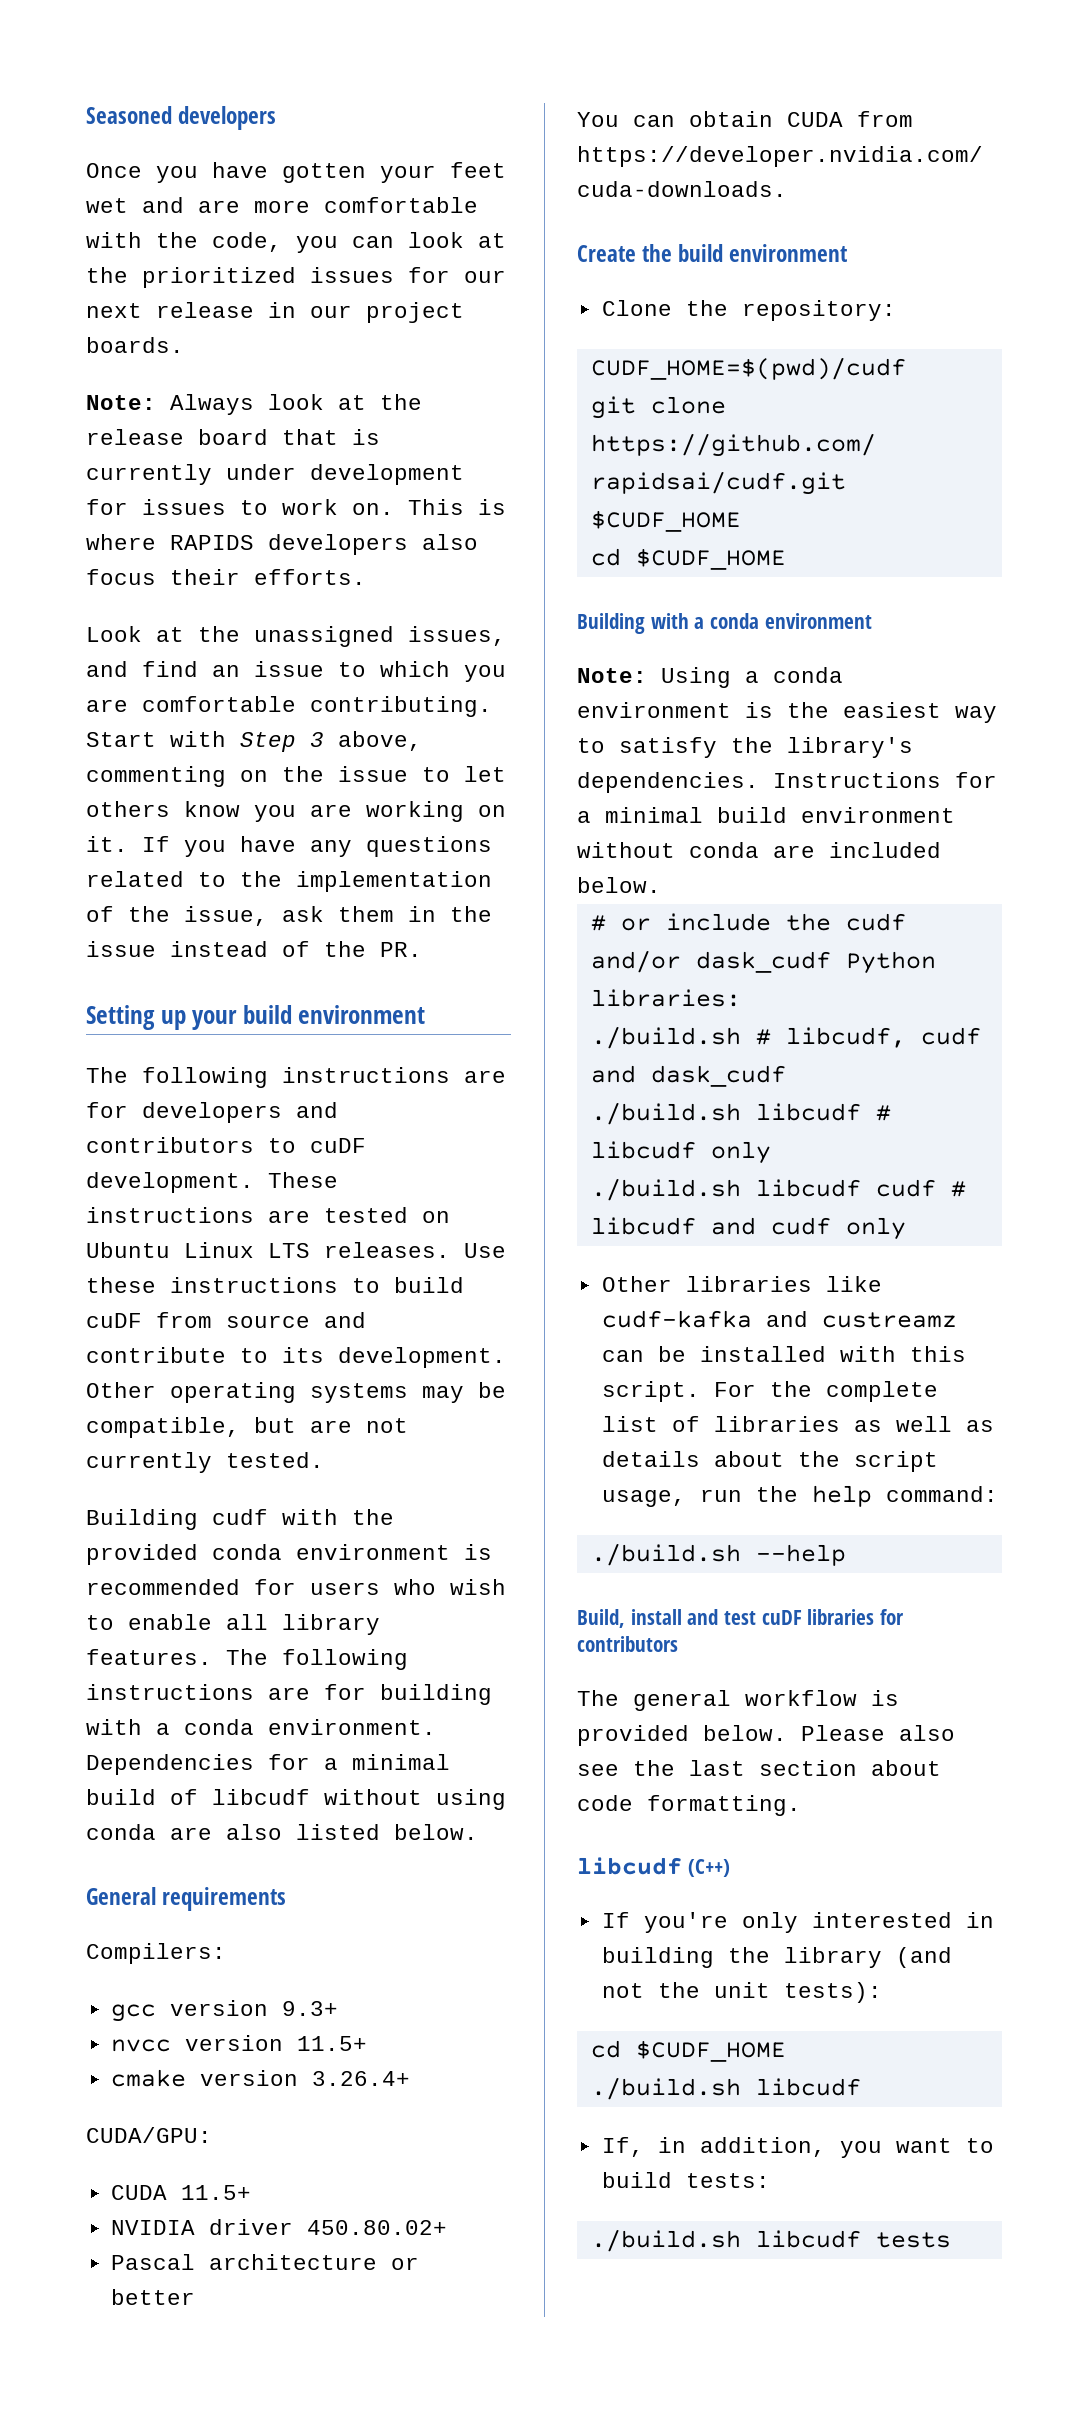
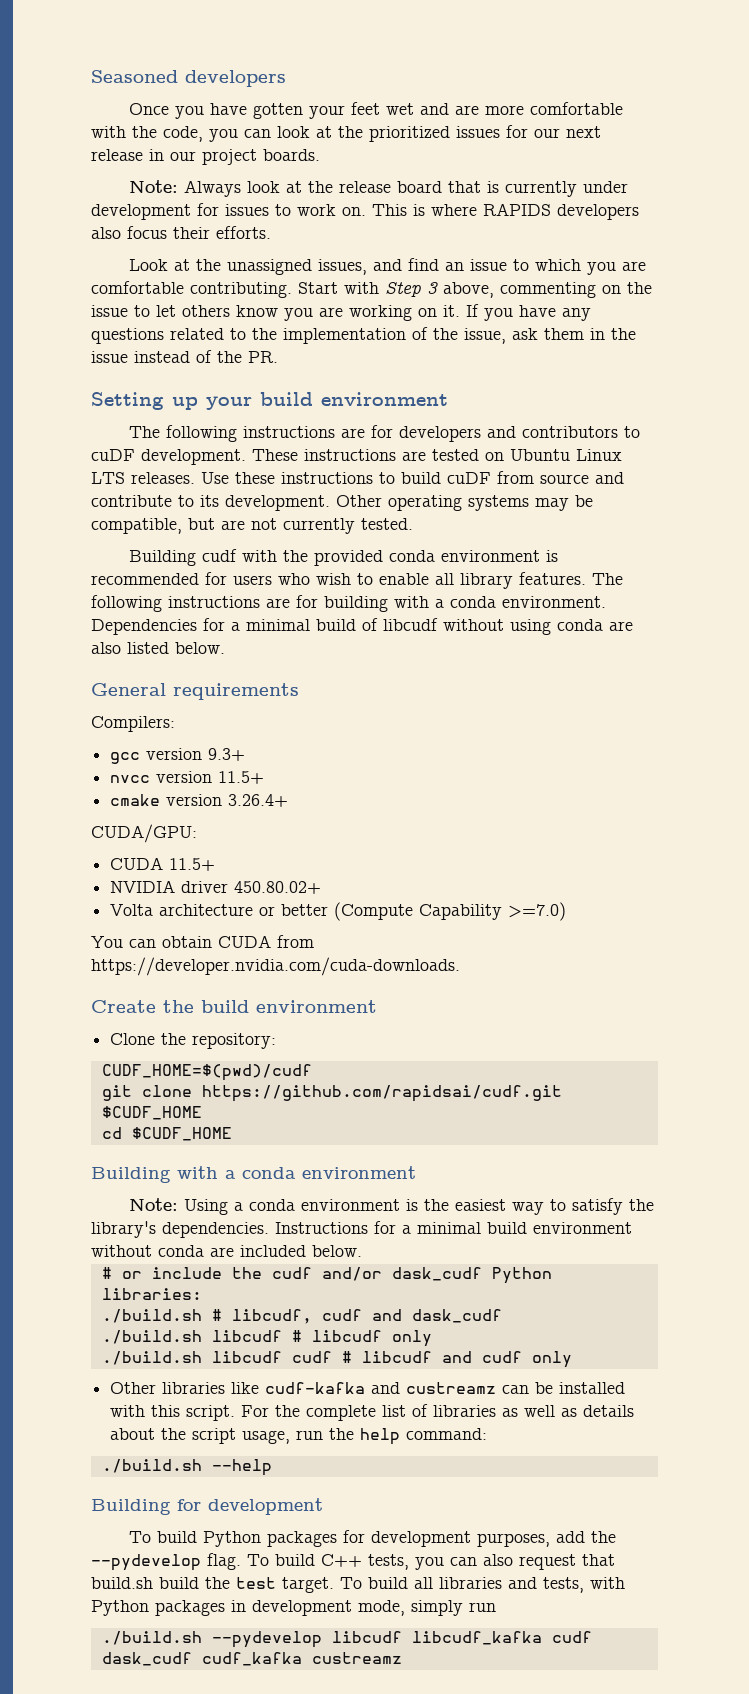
- Pascal architecture or better
+ Volta architecture or better (Compute Capability >=7.0)
- Build, install and test cuDF libraries for contributors
- The general workflow is provided below. Please also see the last section about code formatting.
- libcudf (C++)
- If you're only interested in building the library (and not the unit tests):
- cd $CUDF_HOME
- ./build.sh libcudf
- If, in addition, you want to build tests:
- ./build.sh libcudf tests
+ Building for development
+ To build Python packages for development purposes, add the --pydevelop flag. To build C++ tests, you can also request that build.sh build the test target. To build all libraries and tests, with Python packages in development mode, simply run
+ ./build.sh --pydevelop libcudf libcudf_kafka cudf dask_cudf cudf_kafka custreamz

